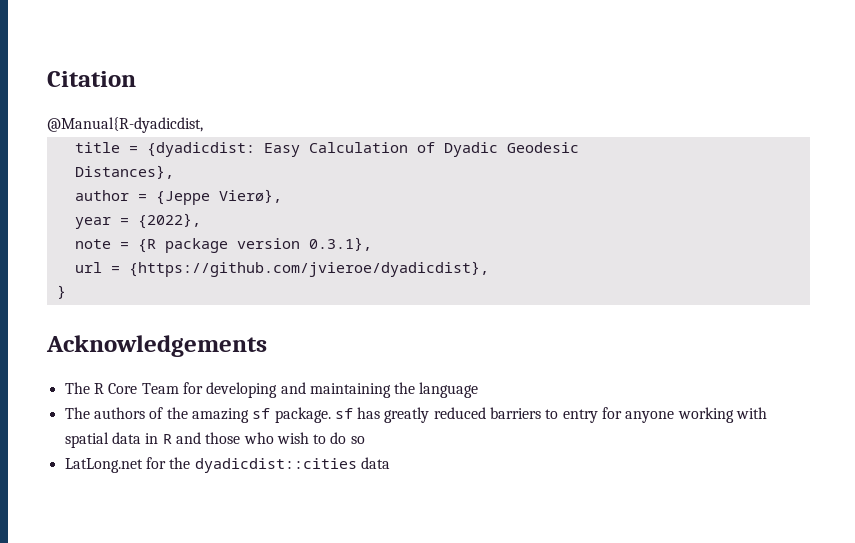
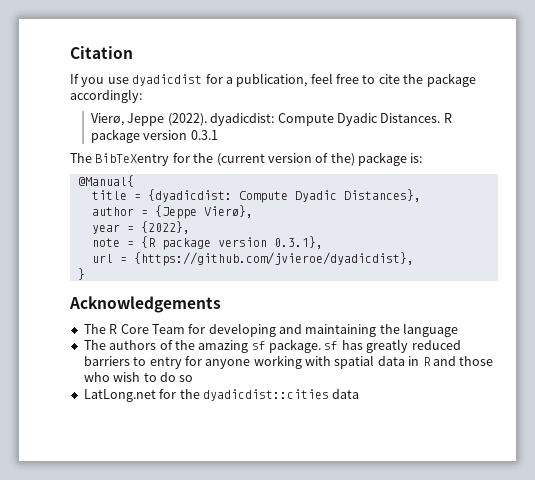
- @Manual{R-dyadicdist,
- title = {dyadicdist: Easy Calculation of Dyadic Geodesic
- Distances},
+ If you use dyadicdist for a publication, feel free to cite the package accordingly:
+ Vierø, Jeppe (2022). dyadicdist: Compute Dyadic Distances. R package version 0.3.1
+ The BibTeXentry for the (current version of the) package is:
+ @Manual{
+ title = {dyadicdist: Compute Dyadic Distances},

